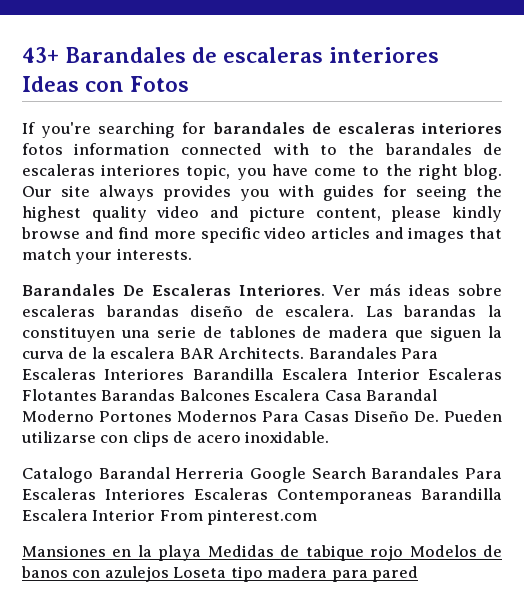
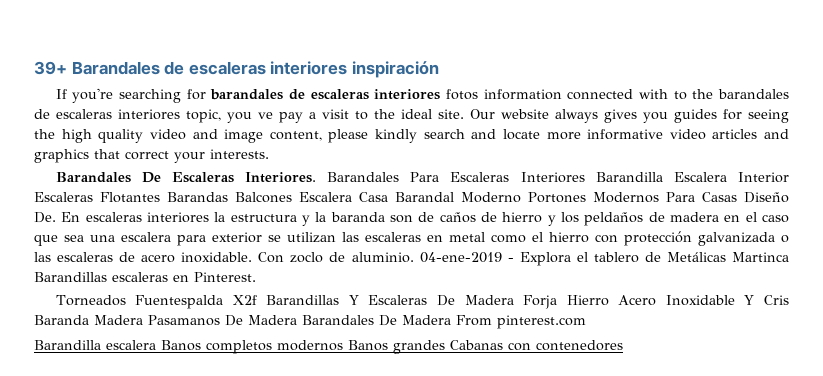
- 43+ Barandales de escaleras interiores Ideas con Fotos
+ 39+ Barandales de escaleras interiores inspiración
- If you're searching for barandales de escaleras interiores fotos information connected with to the barandales de escaleras interiores topic, you have come to the right blog. Our site always provides you with guides for seeing the highest quality video and picture content, please kindly browse and find more specific video articles and images that match your interests.
+ If you're searching for barandales de escaleras interiores fotos information connected with to the barandales de escaleras interiores topic, you ve pay a visit to the ideal site. Our website always gives you guides for seeing the high quality video and image content, please kindly search and locate more informative video articles and graphics that correct your interests.
- Ver más ideas sobre escaleras barandas diseño de escalera. Las barandas la constituyen una serie de tablones de madera que siguen la curva de la escalera BAR Architects.
- Barandales Para Escaleras Interiores Barandilla Escalera Interior Escaleras Flotantes Barandas Balcones Escalera Casa Barandal Moderno Portones Modernos Para Casas Diseño De. Pueden utilizarse con clips de acero inoxidable.
- Catalogo Barandal Herreria Google Search Barandales Para Escaleras Interiores Escaleras Contemporaneas Barandilla Escalera Interior From pinterest.com
- Mansiones en la playa Medidas de tabique rojo Modelos de banos con azulejos Loseta tipo madera para pared
+ Barandales Para Escaleras Interiores Barandilla Escalera Interior Escaleras Flotantes Barandas Balcones Escalera Casa Barandal Moderno Portones Modernos Para Casas Diseño De. En escaleras interiores la estructura y la baranda son de caños de hierro y los peldaños de madera en el caso que sea una escalera para exterior se utilizan las escaleras en metal como el hierro con protección galvanizada o las escaleras de acero inoxidable. Con zoclo de aluminio. 04-ene-2019 - Explora el tablero de Metálicas Martinca Barandillas escaleras en Pinterest.
+ Torneados Fuentespalda X2f Barandillas Y Escaleras De Madera Forja Hierro Acero Inoxidable Y Cris Baranda Madera Pasamanos De Madera Barandales De Madera From pinterest.com
+ Barandilla escalera Banos completos modernos Banos grandes Cabanas con contenedores

